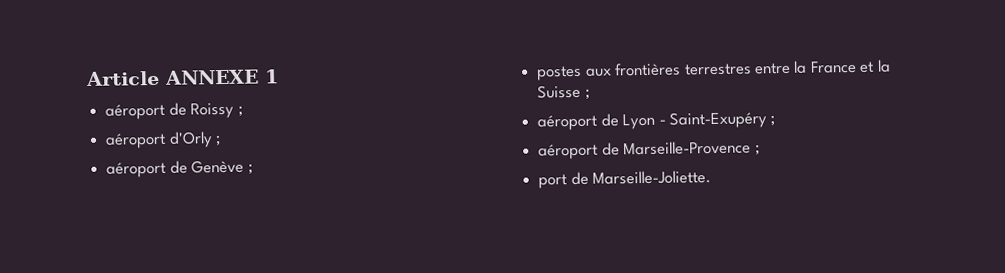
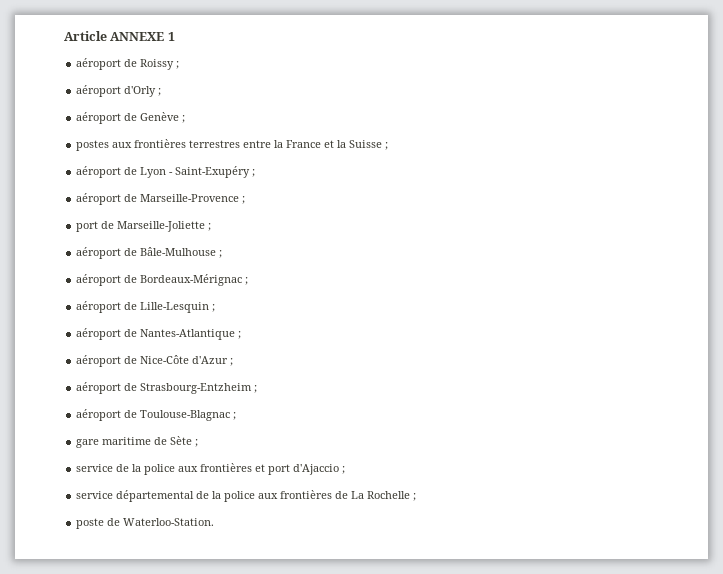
- port de Marseille-Joliette.
+ port de Marseille-Joliette ;
+ aéroport de Bâle-Mulhouse ;
+ aéroport de Bordeaux-Mérignac ;
+ aéroport de Lille-Lesquin ;
+ aéroport de Nantes-Atlantique ;
+ aéroport de Nice-Côte d'Azur ;
+ aéroport de Strasbourg-Entzheim ;
+ aéroport de Toulouse-Blagnac ;
+ gare maritime de Sète ;
+ service de la police aux frontières et port d'Ajaccio ;
+ service départemental de la police aux frontières de La Rochelle ;
+ poste de Waterloo-Station.

